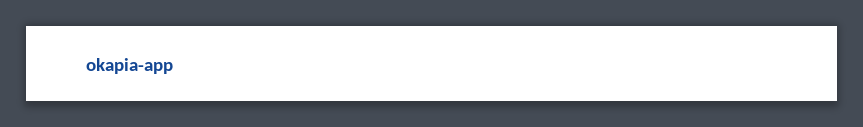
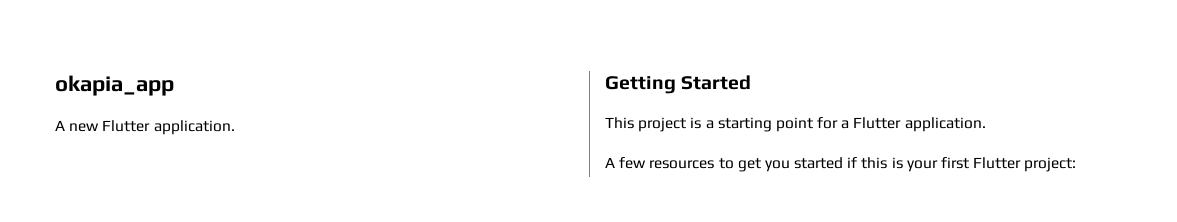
- okapia-app
+ okapia_app
+ A new Flutter application.
+ Getting Started
+ This project is a starting point for a Flutter application.
+ A few resources to get you started if this is your first Flutter project:

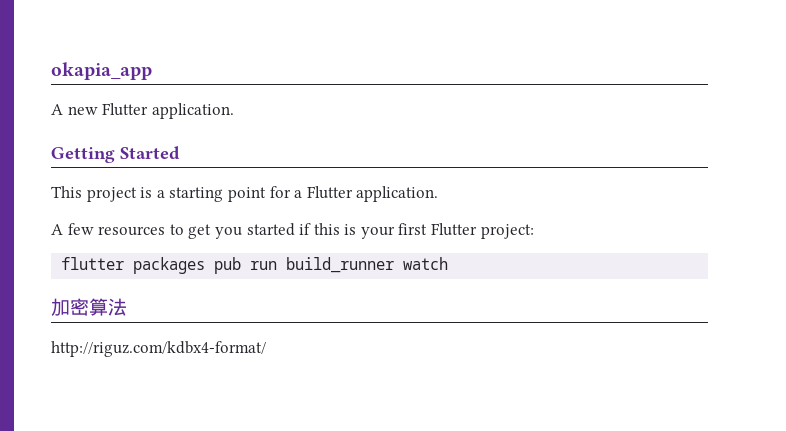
+ flutter packages pub run build_runner watch
+ 加密算法
+ http://riguz.com/kdbx4-format/

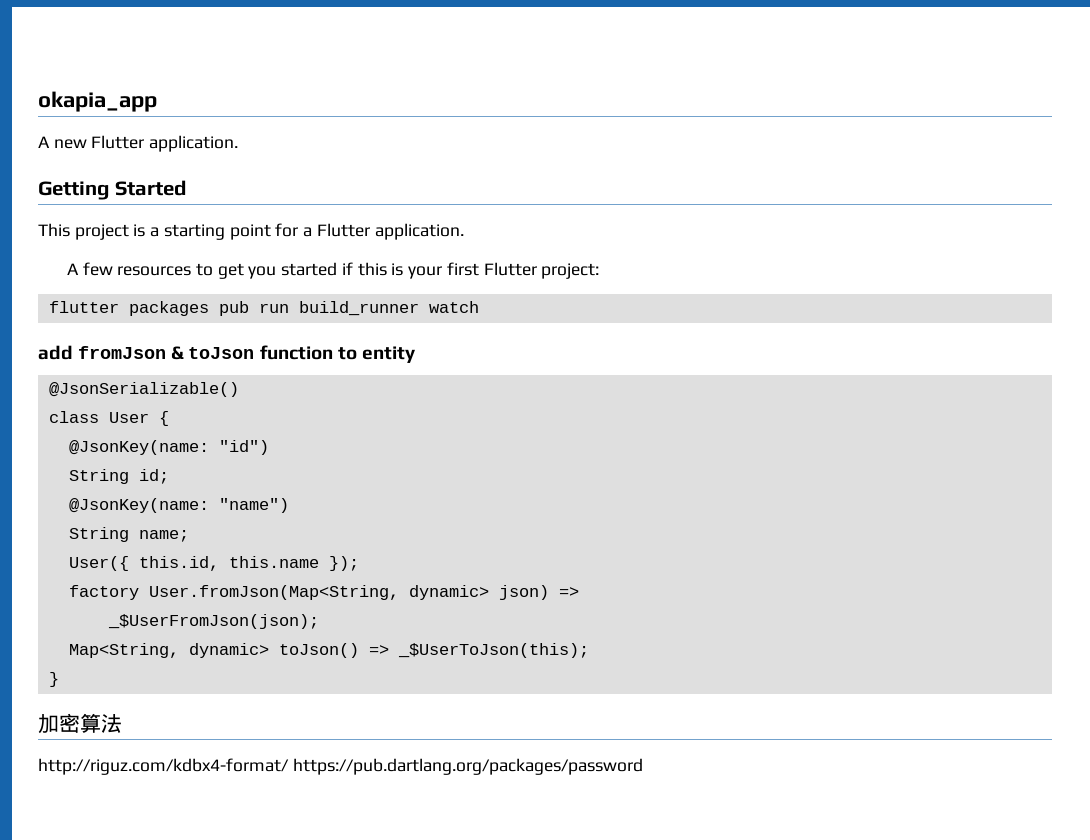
+ add fromJson & toJson function to entity
+ @JsonSerializable()
+ class User {
+ @JsonKey(name: "id")
+ String id;
+ @JsonKey(name: "name")
+ String name;
+ User({ this.id, this.name });
+ factory User.fromJson(Map<String, dynamic> json) =>
+ _$UserFromJson(json);
+ Map<String, dynamic> toJson() => _$UserToJson(this);
+ }
- http://riguz.com/kdbx4-format/
+ http://riguz.com/kdbx4-format/ https://pub.dartlang.org/packages/password

